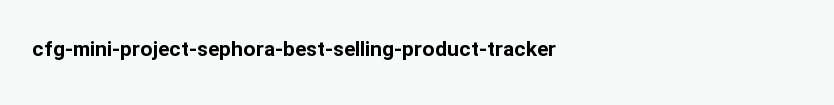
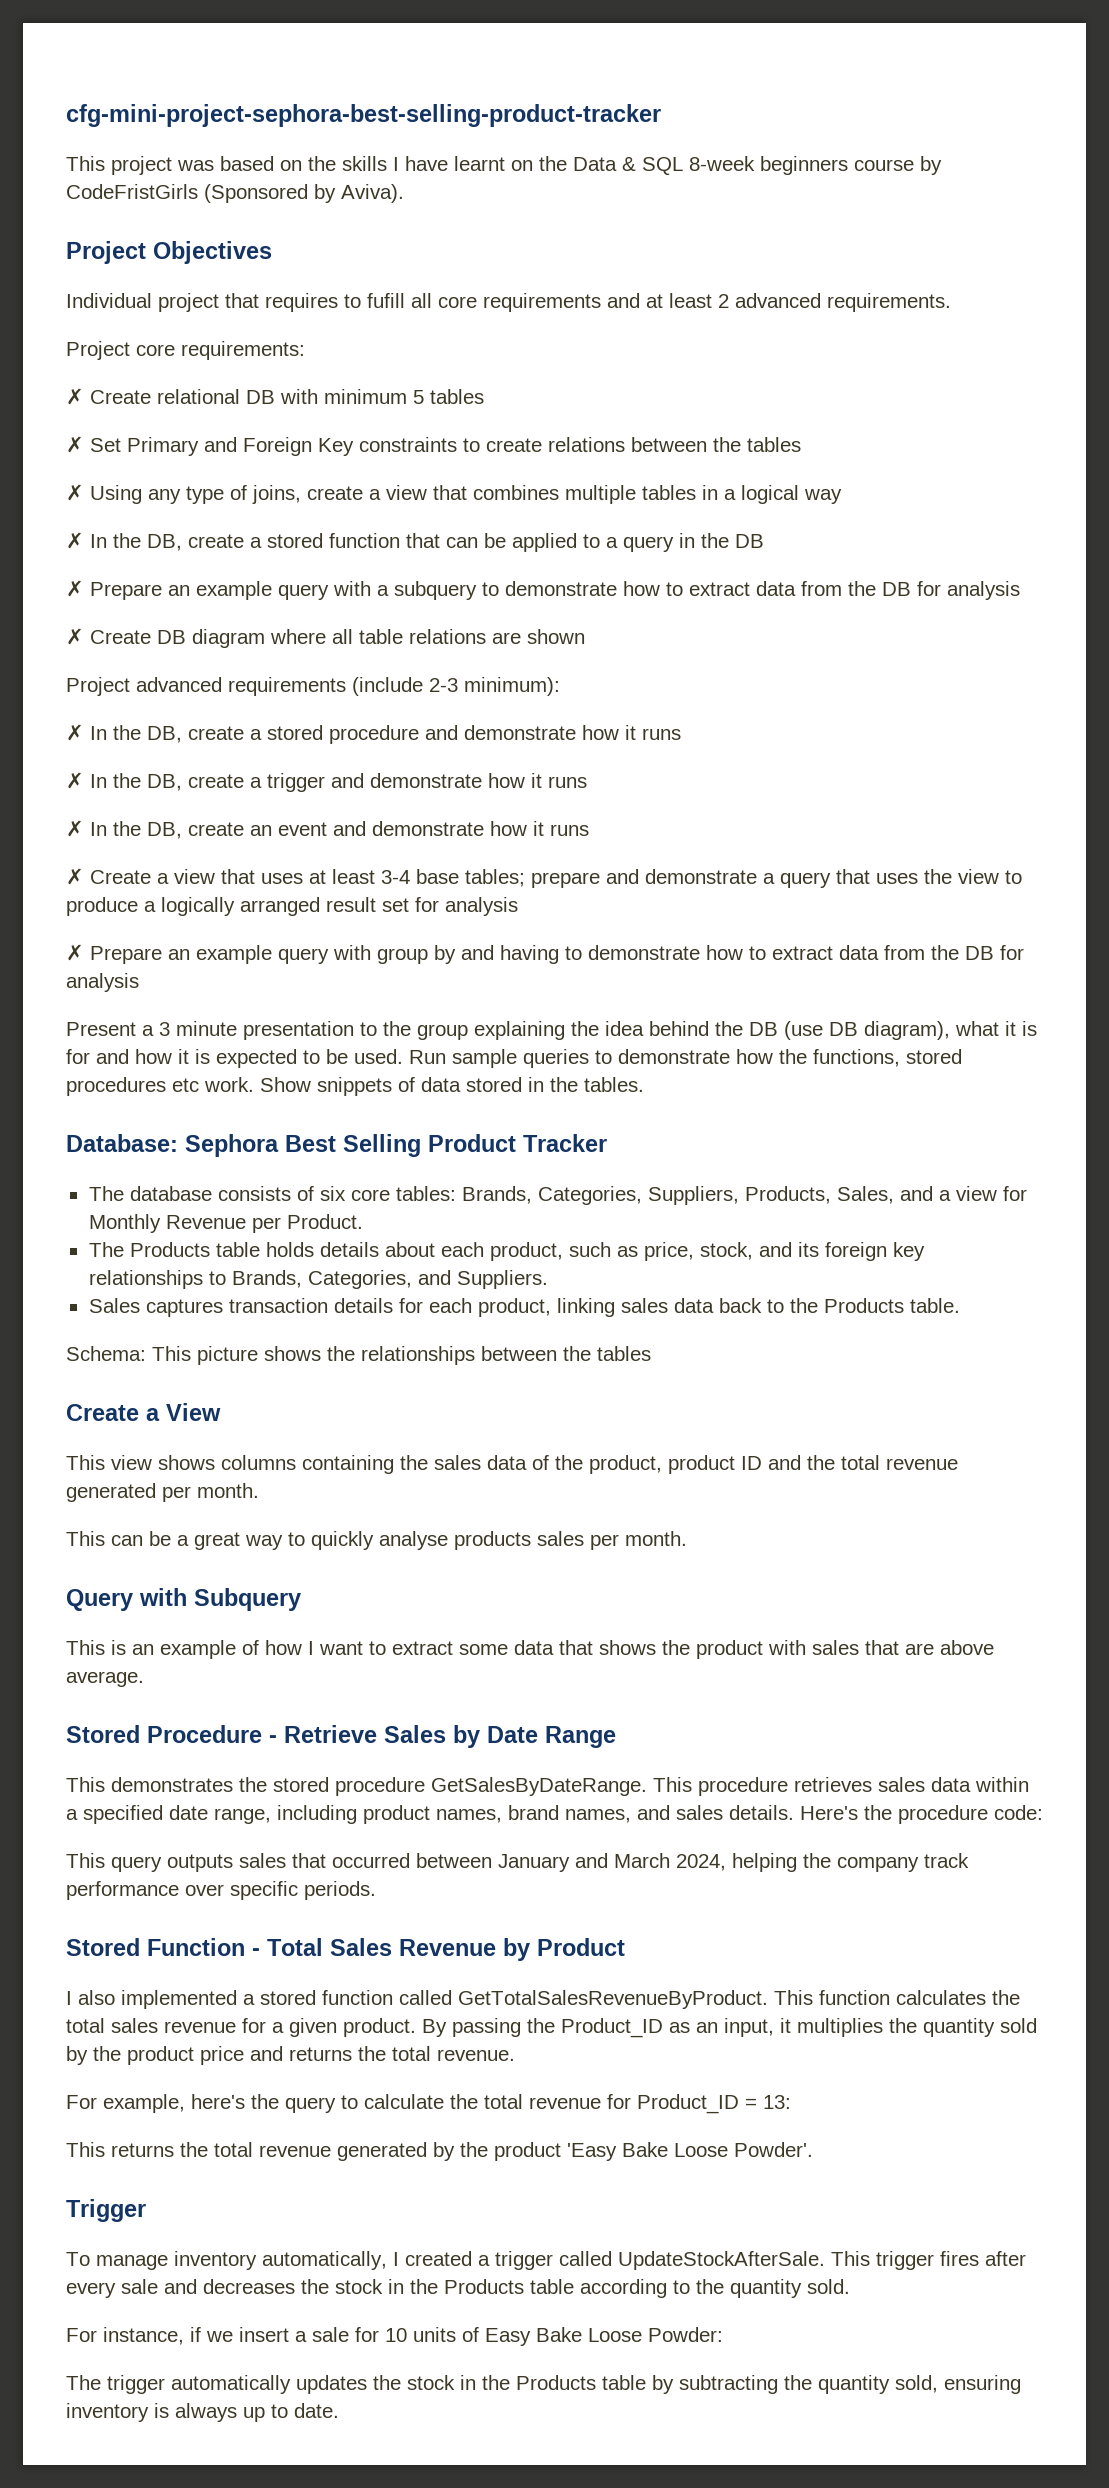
+ This project was based on the skills I have learnt on the Data & SQL 8-week beginners course by CodeFristGirls (Sponsored by Aviva).
+ Project Objectives
+ Individual project that requires to fufill all core requirements and at least 2 advanced requirements.
+ Project core requirements:
+ ✗ Create relational DB with minimum 5 tables
+ ✗ Set Primary and Foreign Key constraints to create relations between the tables
+ ✗ Using any type of joins, create a view that combines multiple tables in a logical way
+ ✗ In the DB, create a stored function that can be applied to a query in the DB
+ ✗ Prepare an example query with a subquery to demonstrate how to extract data from the DB for analysis
+ ✗ Create DB diagram where all table relations are shown
+ Project advanced requirements (include 2-3 minimum):
+ ✗ In the DB, create a stored procedure and demonstrate how it runs
+ ✗ In the DB, create a trigger and demonstrate how it runs
+ ✗ In the DB, create an event and demonstrate how it runs
+ ✗ Create a view that uses at least 3-4 base tables; prepare and demonstrate a query that uses the view to produce a logically arranged result set for analysis
+ ✗ Prepare an example query with group by and having to demonstrate how to extract data from the DB for analysis
+ Present a 3 minute presentation to the group explaining the idea behind the DB (use DB diagram), what it is for and how it is expected to be used. Run sample queries to demonstrate how the functions, stored procedures etc work. Show snippets of data stored in the tables.
+ Database: Sephora Best Selling Product Tracker
+ The database consists of six core tables: Brands, Categories, Suppliers, Products, Sales, and a view for Monthly Revenue per Product.
+ The Products table holds details about each product, such as price, stock, and its foreign key relationships to Brands, Categories, and Suppliers.
+ Sales captures transaction details for each product, linking sales data back to the Products table.
+ Schema: This picture shows the relationships between the tables
+ Create a View
+ This view shows columns containing the sales data of the product, product ID and the total revenue generated per month.
+ This can be a great way to quickly analyse products sales per month.
+ Query with Subquery
+ This is an example of how I want to extract some data that shows the product with sales that are above average.
+ Stored Procedure - Retrieve Sales by Date Range
+ This demonstrates the stored procedure GetSalesByDateRange. This procedure retrieves sales data within a specified date range, including product names, brand names, and sales details. Here's the procedure code:
+ This query outputs sales that occurred between January and March 2024, helping the company track performance over specific periods.
+ Stored Function - Total Sales Revenue by Product
+ I also implemented a stored function called GetTotalSalesRevenueByProduct. This function calculates the total sales revenue for a given product. By passing the Product_ID as an input, it multiplies the quantity sold by the product price and returns the total revenue.
+ For example, here's the query to calculate the total revenue for Product_ID = 13:
+ This returns the total revenue generated by the product 'Easy Bake Loose Powder'.
+ Trigger
+ To manage inventory automatically, I created a trigger called UpdateStockAfterSale. This trigger fires after every sale and decreases the stock in the Products table according to the quantity sold.
+ For instance, if we insert a sale for 10 units of Easy Bake Loose Powder:
+ The trigger automatically updates the stock in the Products table by subtracting the quantity sold, ensuring inventory is always up to date.

